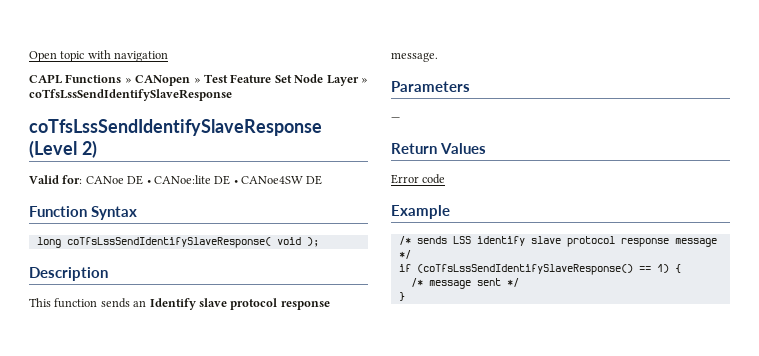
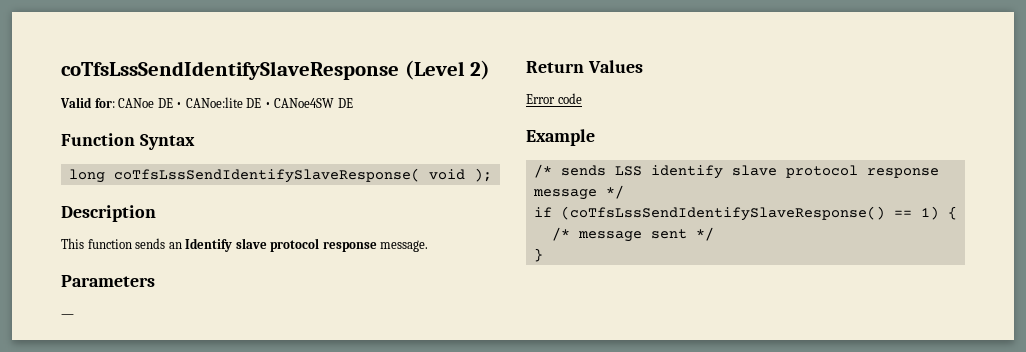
- Open topic with navigation
- CAPL Functions » CANopen » Test Feature Set Node Layer » coTfsLssSendIdentifySlaveResponse

